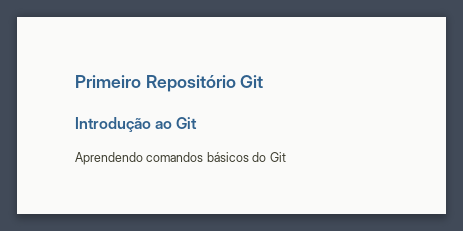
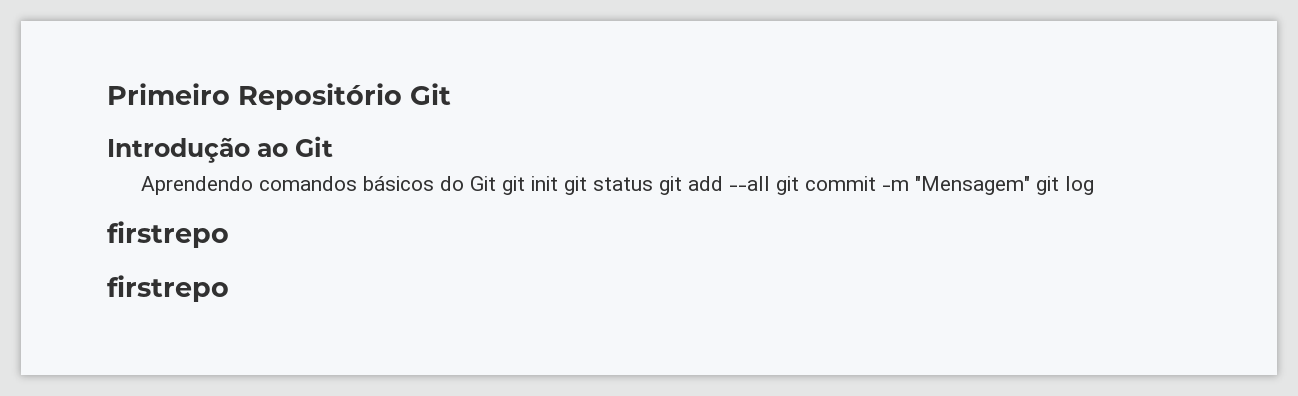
- Aprendendo comandos básicos do Git
+ Aprendendo comandos básicos do Git git init git status git add --all git commit -m "Mensagem" git log
+ firstrepo
+ firstrepo

